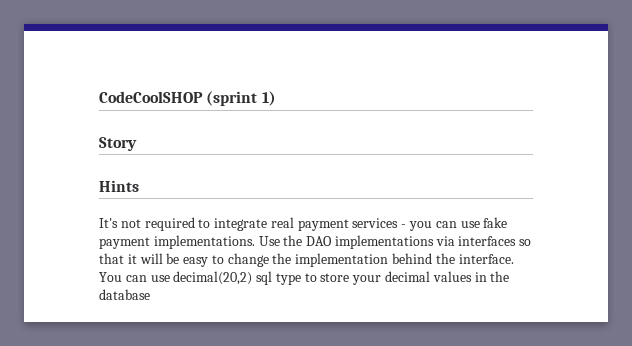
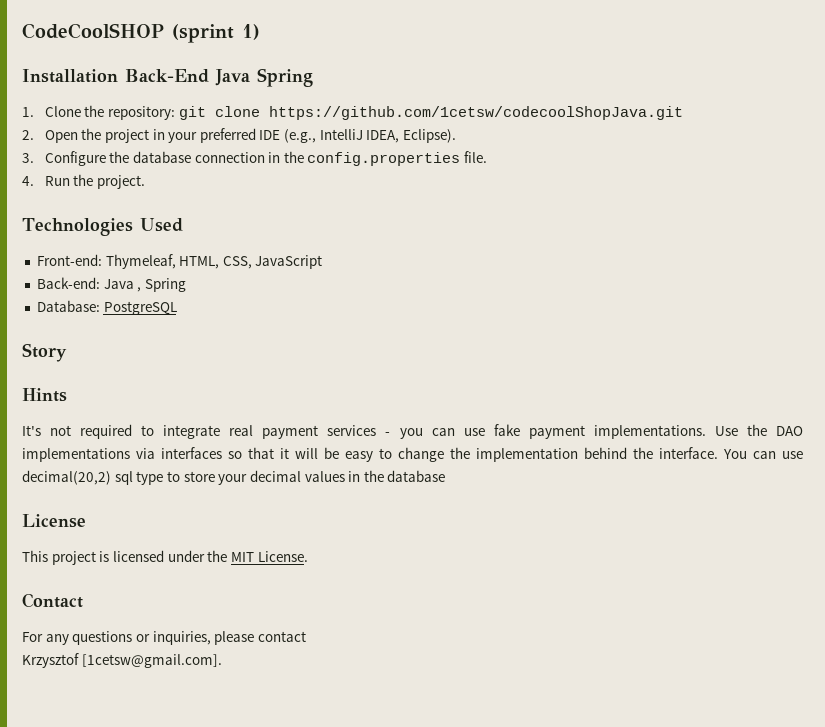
+ Installation Back-End Java Spring
+ 1. Clone the repository: git clone https://github.com/1cetsw/codecoolShopJava.git
+ 2. Open the project in your preferred IDE (e.g., IntelliJ IDEA, Eclipse).
+ 3. Configure the database connection in the config.properties file.
+ 4. Run the project.
+ Technologies Used
+ Front-end: Thymeleaf, HTML, CSS, JavaScript
+ Back-end: Java , Spring
+ Database: PostgreSQL
+ License
+ This project is licensed under the MIT License.
+ Contact
+ For any questions or inquiries, please contact
+ Krzysztof [1cetsw@gmail.com].

